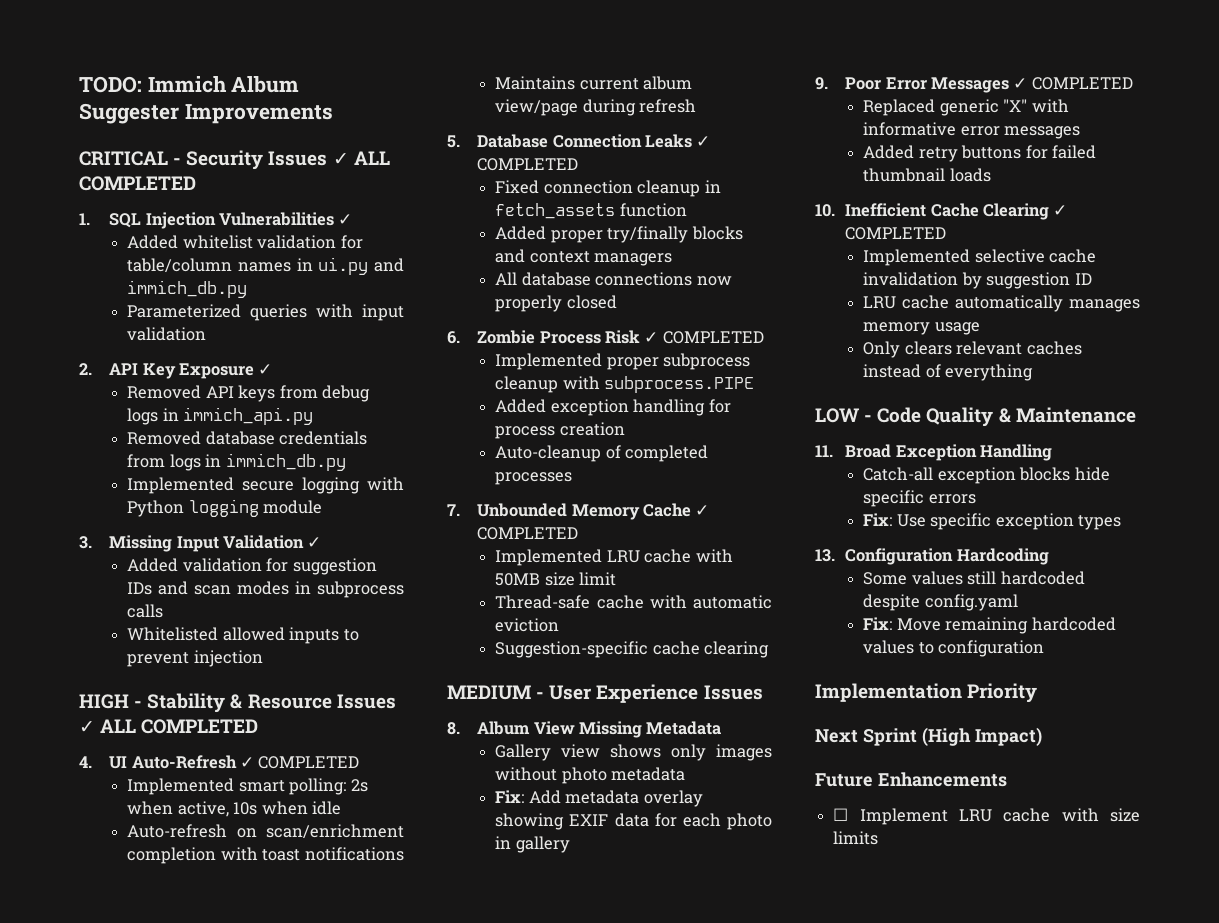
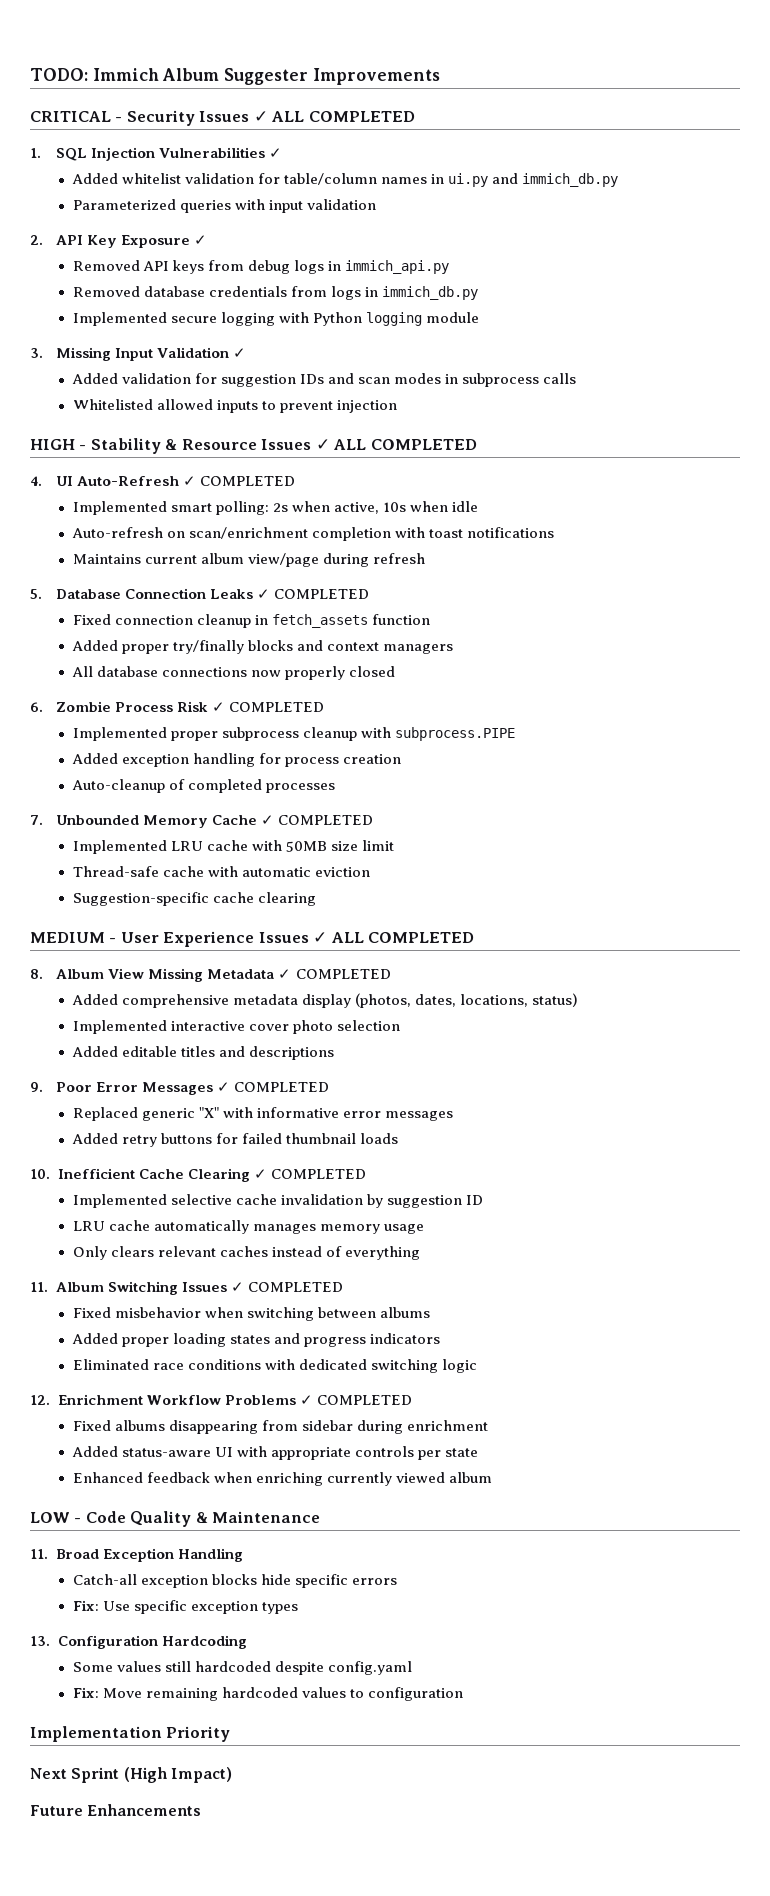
- MEDIUM - User Experience Issues
+ MEDIUM - User Experience Issues ✓ ALL COMPLETED
- 8. Album View Missing Metadata
- Gallery view shows only images without photo metadata
- Fix: Add metadata overlay showing EXIF data for each photo in gallery
+ 8. Album View Missing Metadata ✓ COMPLETED
+ Added comprehensive metadata display (photos, dates, locations, status)
+ Implemented interactive cover photo selection
+ Added editable titles and descriptions
+ 11. Album Switching Issues ✓ COMPLETED
+ Fixed misbehavior when switching between albums
+ Added proper loading states and progress indicators
+ Eliminated race conditions with dedicated switching logic
+ 12. Enrichment Workflow Problems ✓ COMPLETED
+ Fixed albums disappearing from sidebar during enrichment
+ Added status-aware UI with appropriate controls per state
+ Enhanced feedback when enriching currently viewed album
- ☐ Implement LRU cache with size limits

